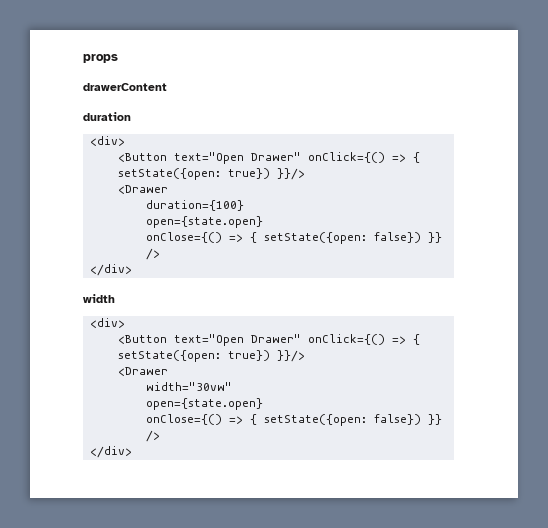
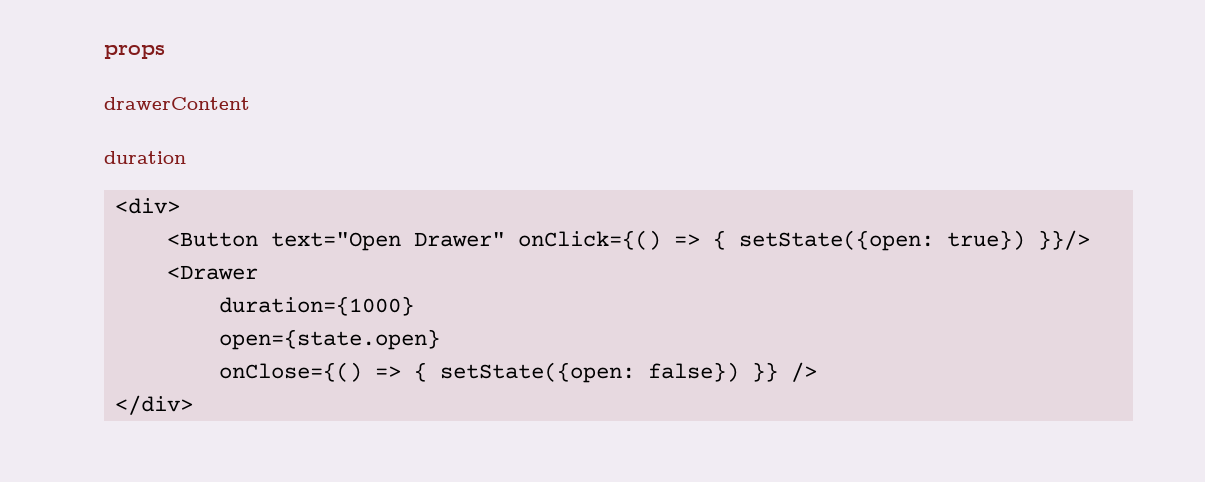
- duration={100}
- open={state.open}
- onClose={() => { setState({open: false}) }} />
- </div>
- width
- <div>
- <Button text="Open Drawer" onClick={() => { setState({open: true}) }}/>
- <Drawer
- width="30vw"
+ duration={1000}

